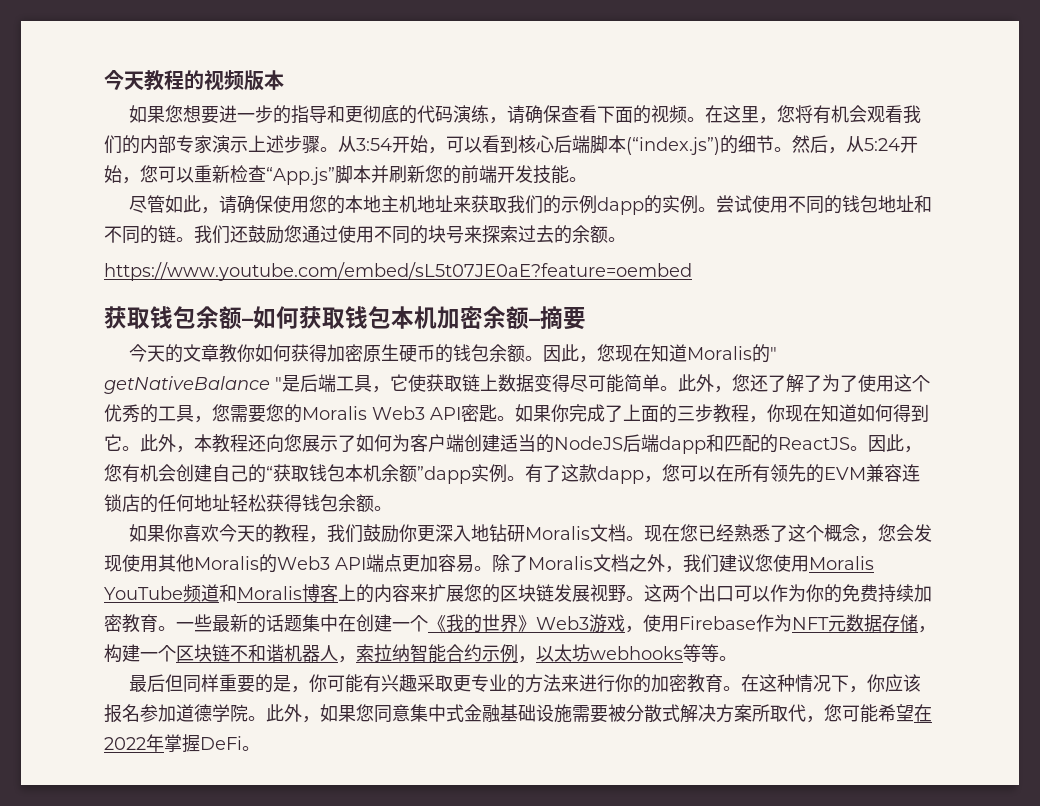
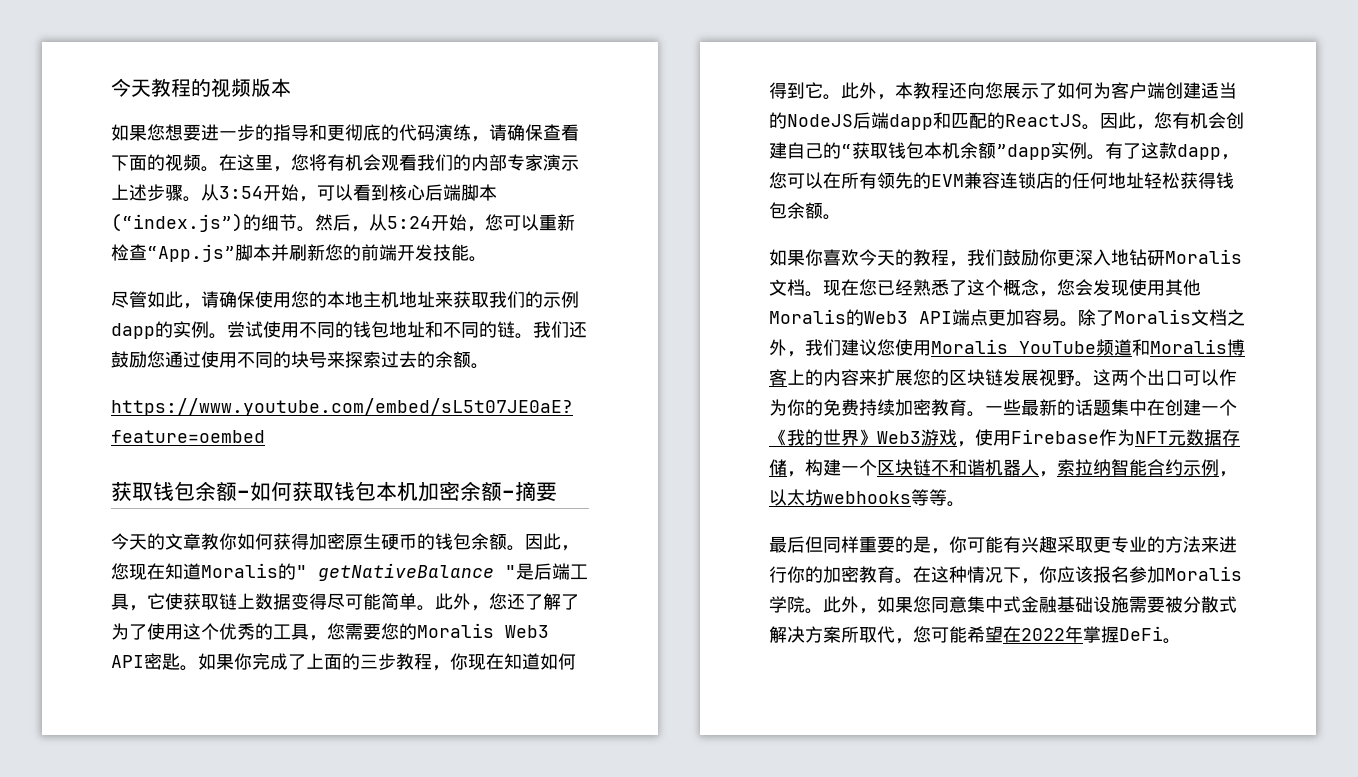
- 在这种情况下，你应该报名参加道德学院。
+ 在这种情况下，你应该报名参加Moralis学院。

